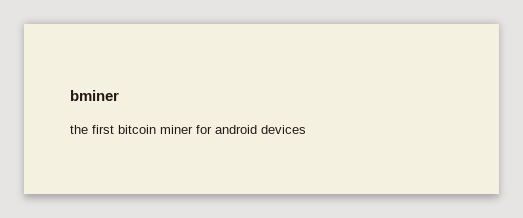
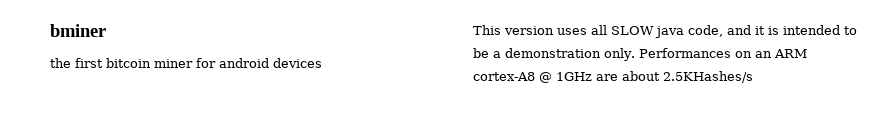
+ This version uses all SLOW java code, and it is intended to be a demonstration only. Performances on an ARM cortex-A8 @ 1GHz are about 2.5KHashes/s

